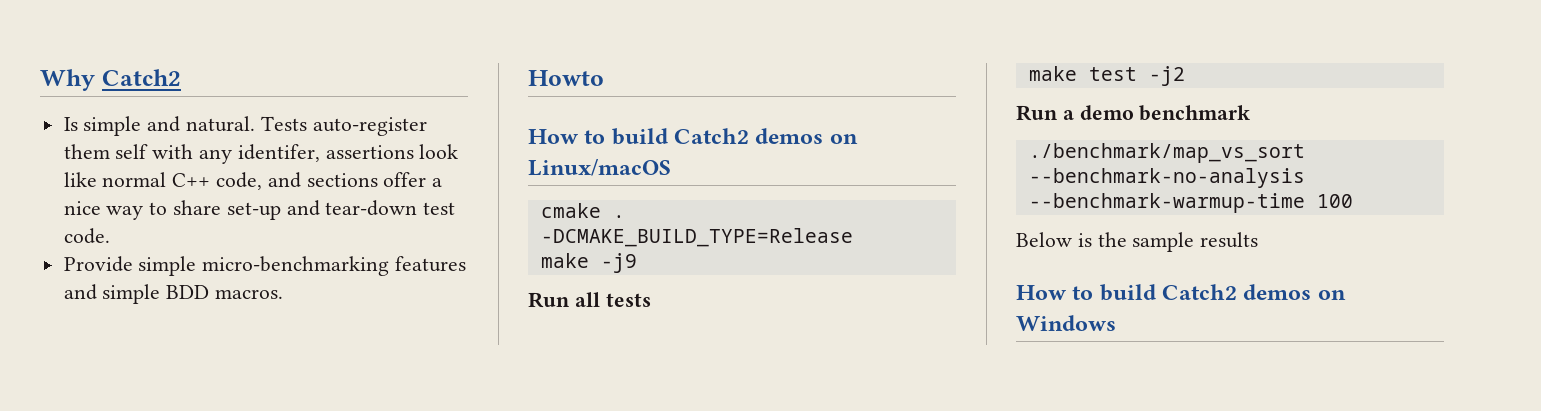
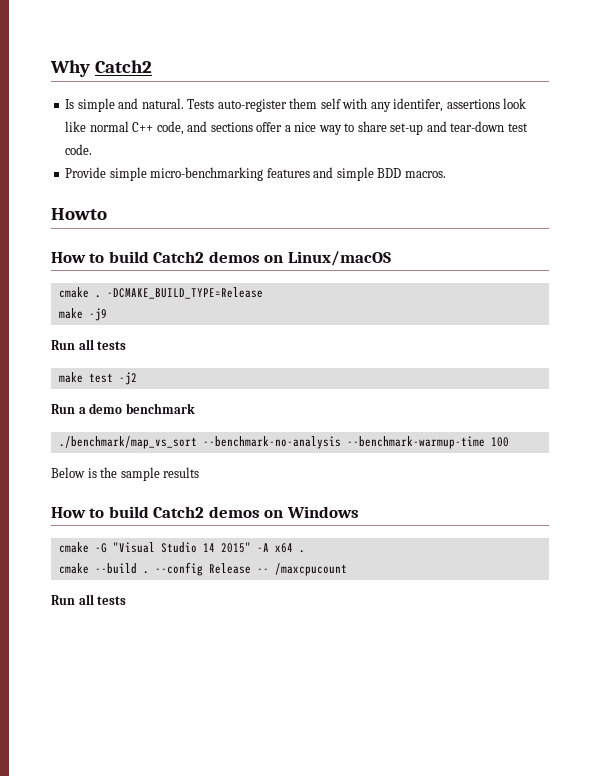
+ cmake -G "Visual Studio 14 2015" -A x64 .
+ cmake --build . --config Release -- /maxcpucount
+ Run all tests

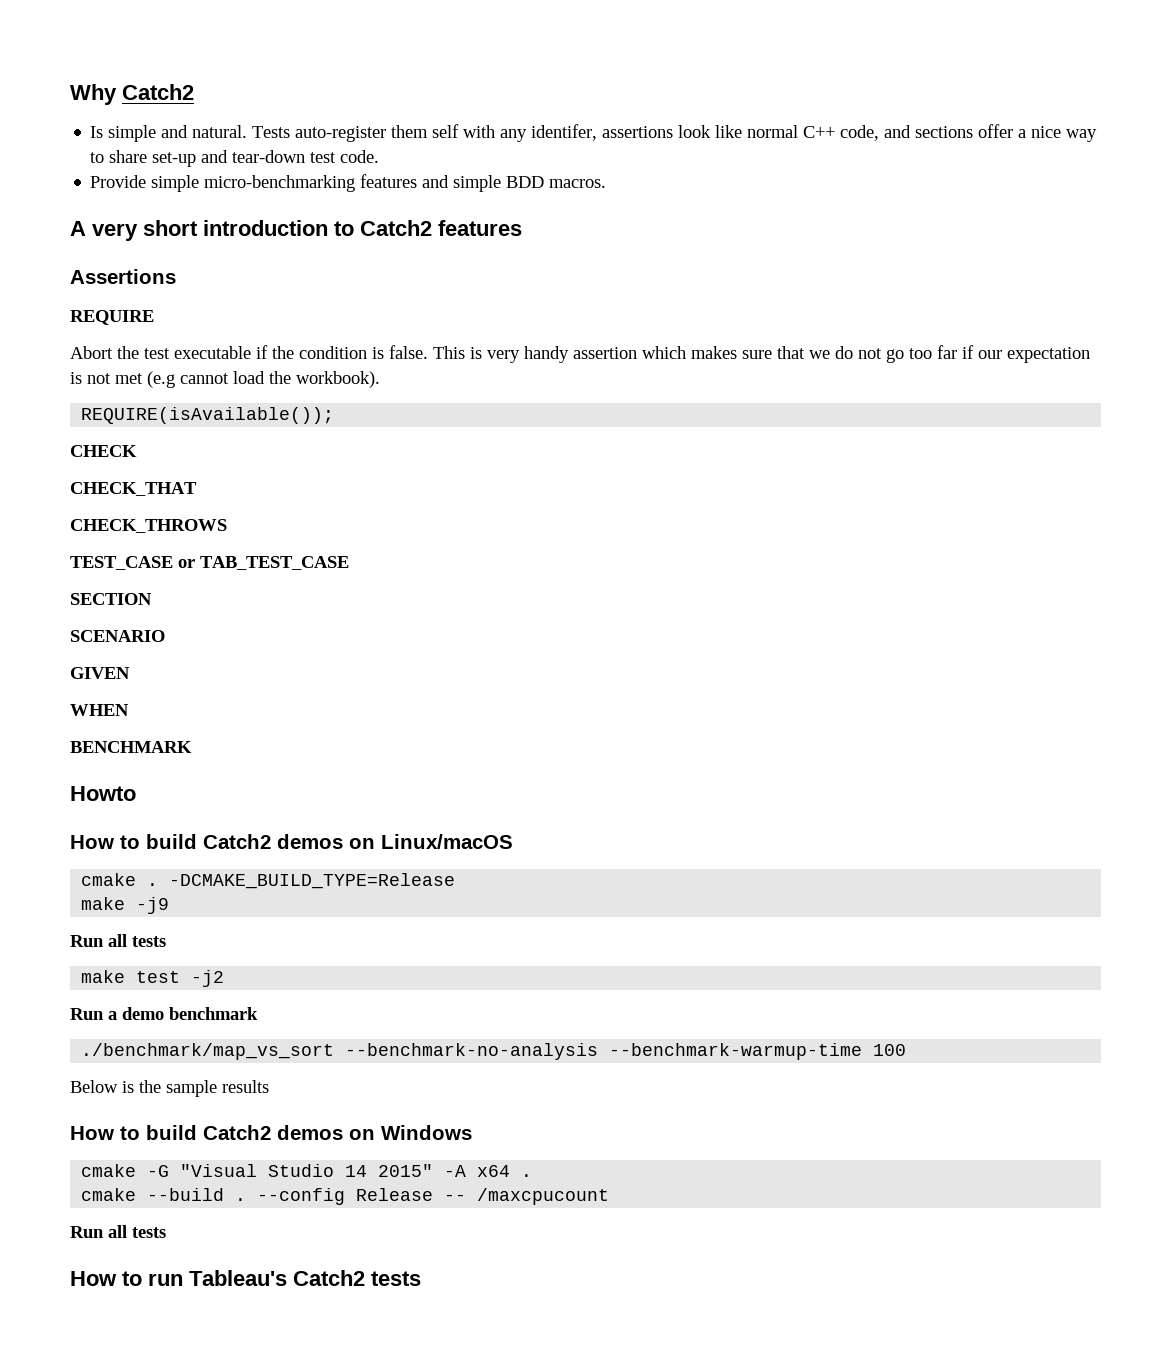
+ A very short introduction to Catch2 features
+ Assertions
+ REQUIRE
+ Abort the test executable if the condition is false. This is very handy assertion which makes sure that we do not go too far if our expectation is not met (e.g cannot load the workbook).
+ REQUIRE(isAvailable());
+ CHECK
+ CHECK_THAT
+ CHECK_THROWS
+ TEST_CASE or TAB_TEST_CASE
+ SECTION
+ SCENARIO
+ GIVEN
+ WHEN
+ BENCHMARK
+ How to run Tableau's Catch2 tests

